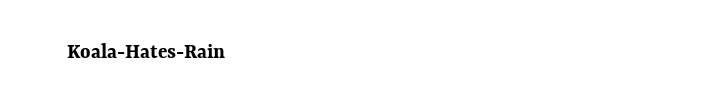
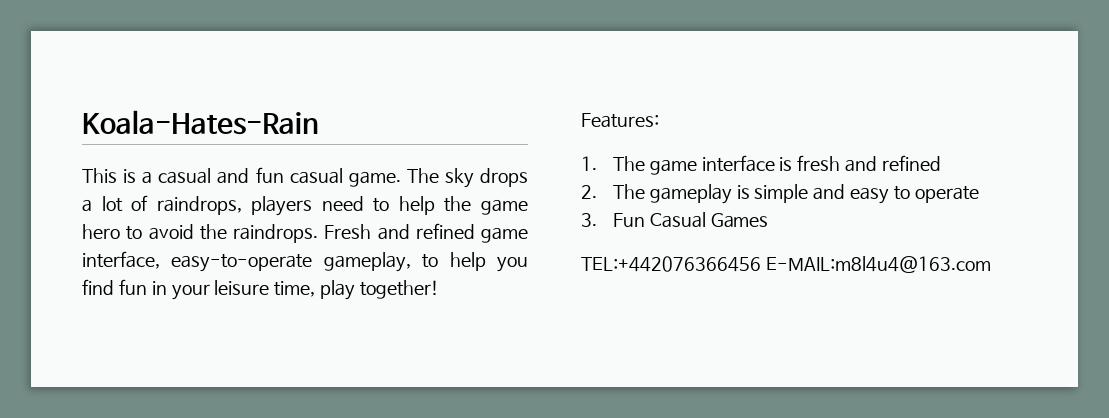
+ This is a casual and fun casual game. The sky drops a lot of raindrops, players need to help the game hero to avoid the raindrops. Fresh and refined game interface, easy-to-operate gameplay, to help you find fun in your leisure time, play together!
+ Features:
+ 1. The game interface is fresh and refined
+ 2. The gameplay is simple and easy to operate
+ 3. Fun Casual Games
+ TEL:+442076366456 E-MAIL:m8l4u4@163.com

